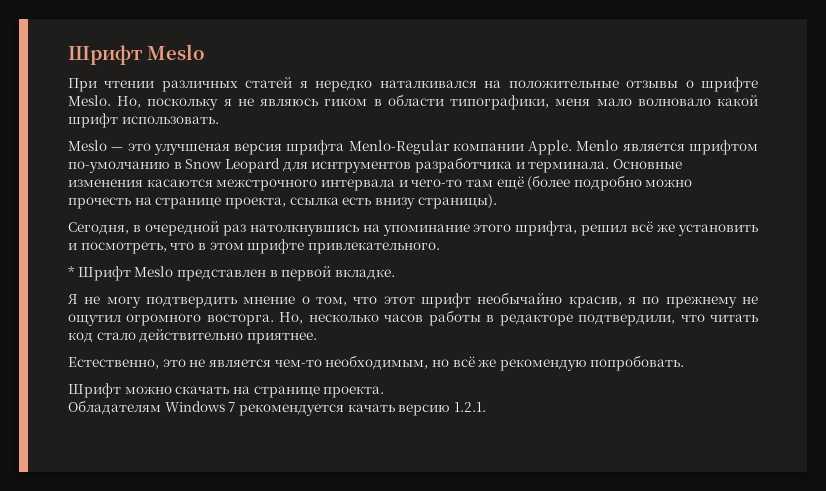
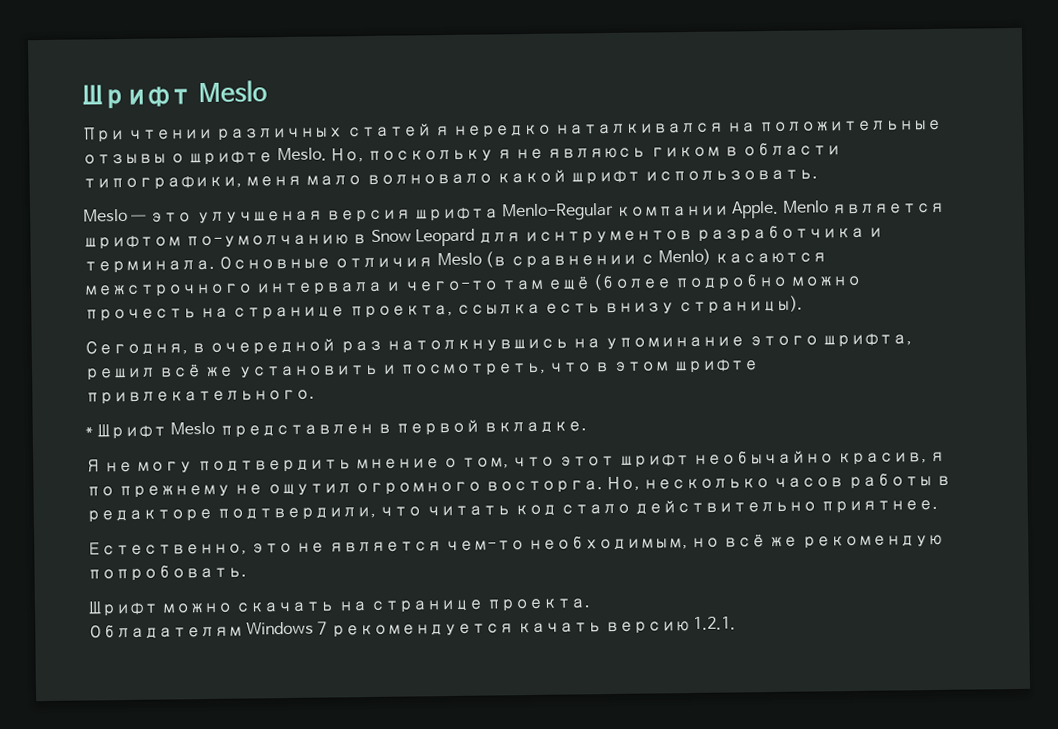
- Основные изменения касаются межстрочного интервала и чего-то там ещё (более подробно можно прочесть на странице проекта, ссылка есть внизу страницы).
+ Основные отличия Meslo (в сравнении с Menlo) касаются межстрочного интервала и чего-то там ещё (более подробно можно прочесть на странице проекта, ссылка есть внизу страницы).

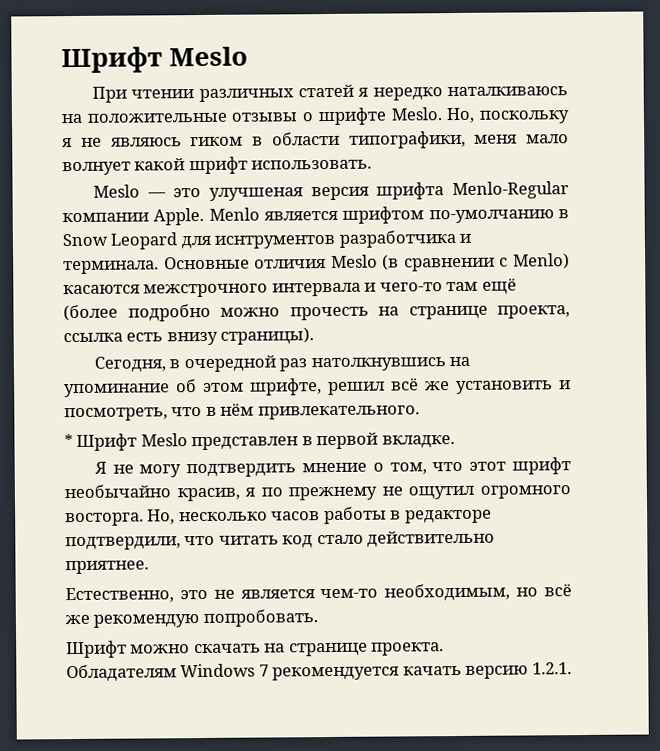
- При чтении различных статей я нередко наталкивался на положительные отзывы о шрифте Meslo.
+ При чтении различных статей я нередко наталкиваюсь на положительные отзывы о шрифте Meslo.
- Но, поскольку я не являюсь гиком в области типографики, меня мало волновало какой шрифт использовать.
+ Но, поскольку я не являюсь гиком в области типографики, меня мало волнует какой шрифт использовать.
- Сегодня, в очередной раз натолкнувшись на упоминание этого шрифта, решил всё же установить и посмотреть, что в этом шрифте привлекательного.
+ Сегодня, в очередной раз натолкнувшись на упоминание об этом шрифте, решил всё же установить и посмотреть, что в нём привлекательного.

